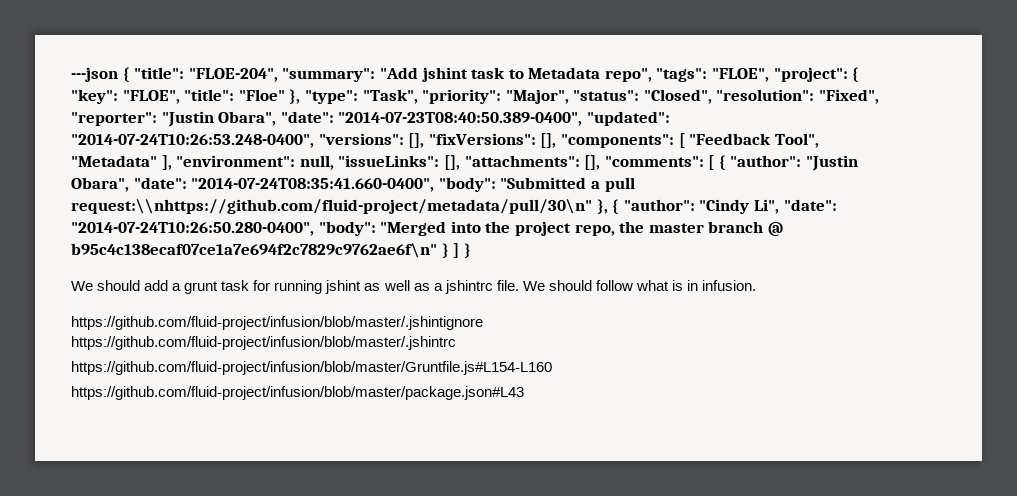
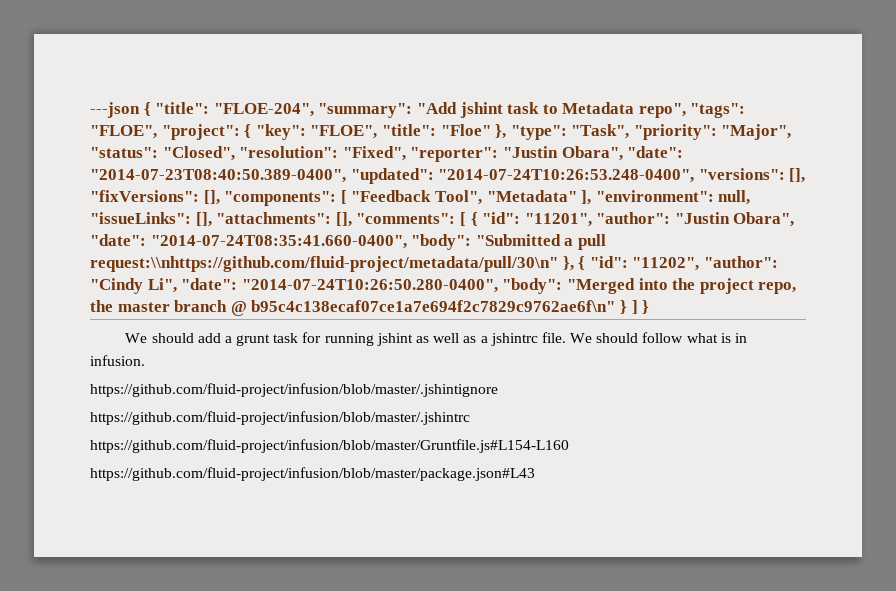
- [ { "author":
+ [ { "id": "11201", "author":
- "Submitted a pull request:\\nhttps://github.com/fluid-project/metadata/pull/30\n" }, { "author":
+ "Submitted a pull request:\\nhttps://github.com/fluid-project/metadata/pull/30\n" }, { "id": "11202", "author":

